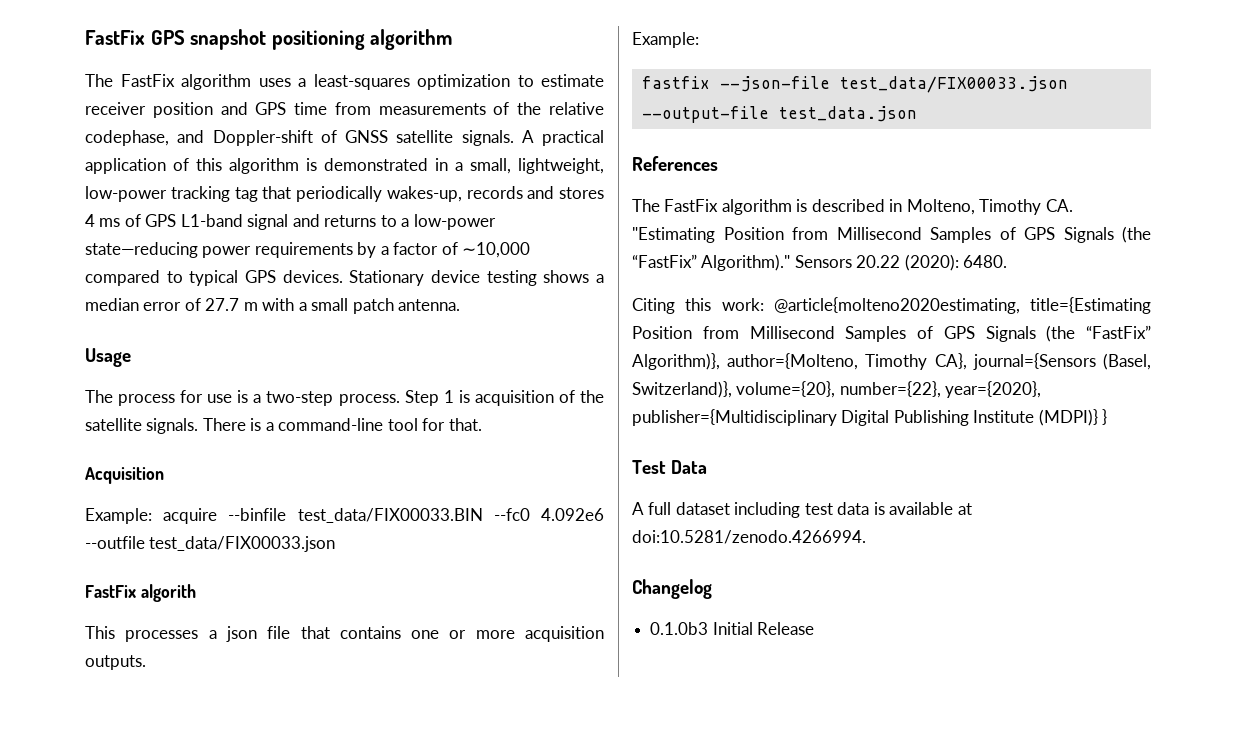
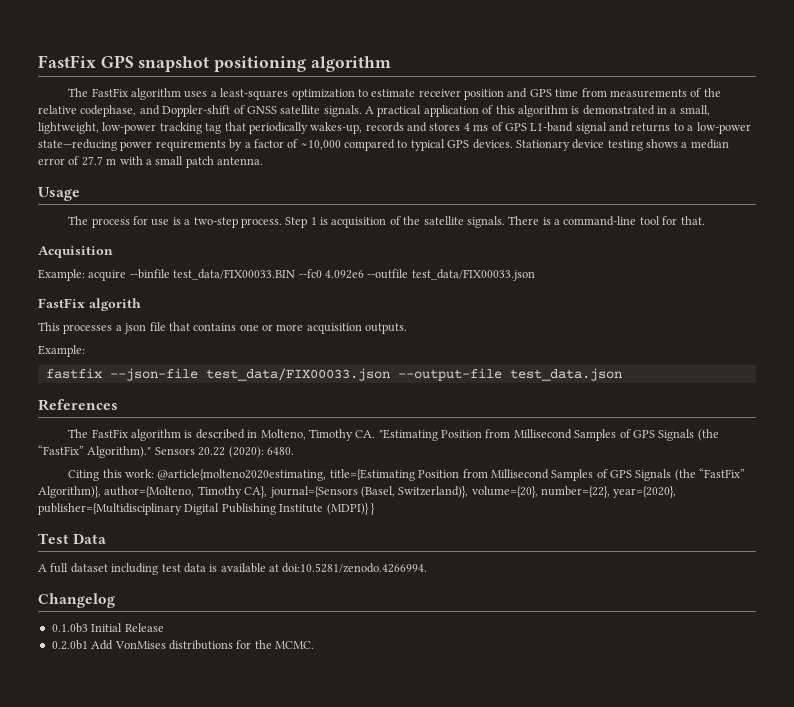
+ 0.2.0b1 Add VonMises distributions for the MCMC.

